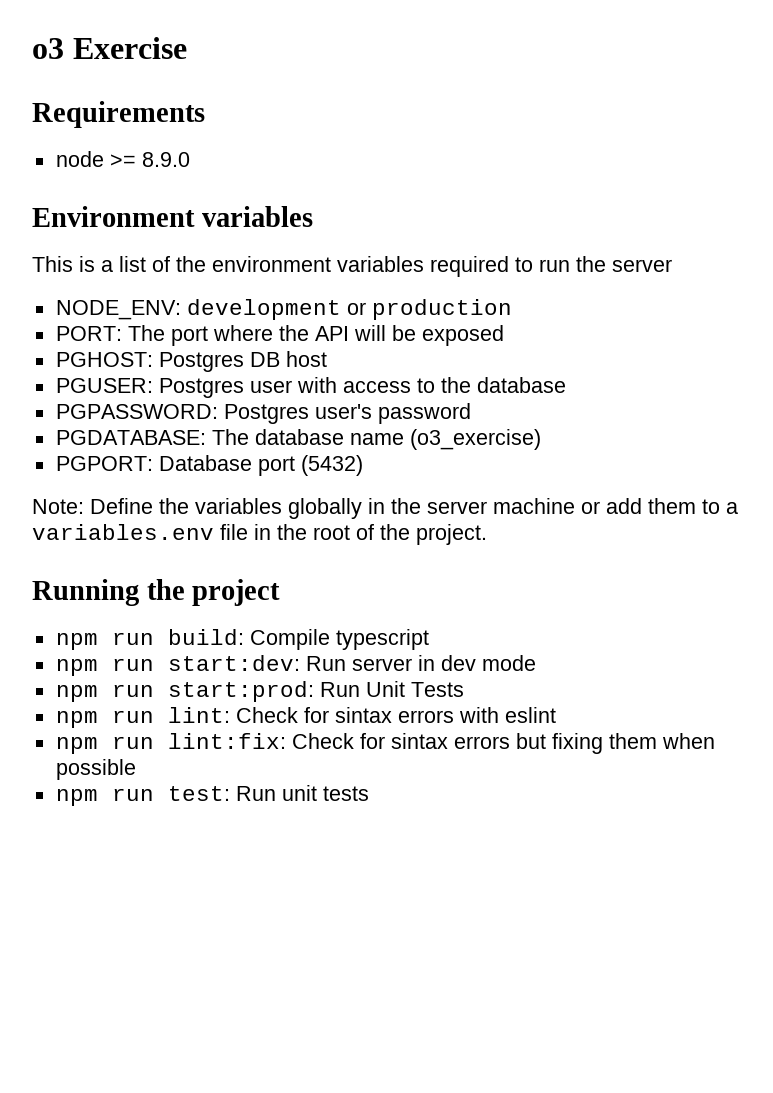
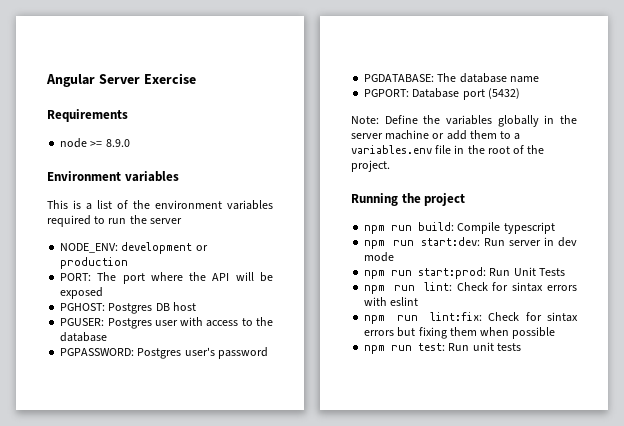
- o3 Exercise
+ Angular Server Exercise
- PGDATABASE: The database name (o3_exercise)
+ PGDATABASE: The database name

